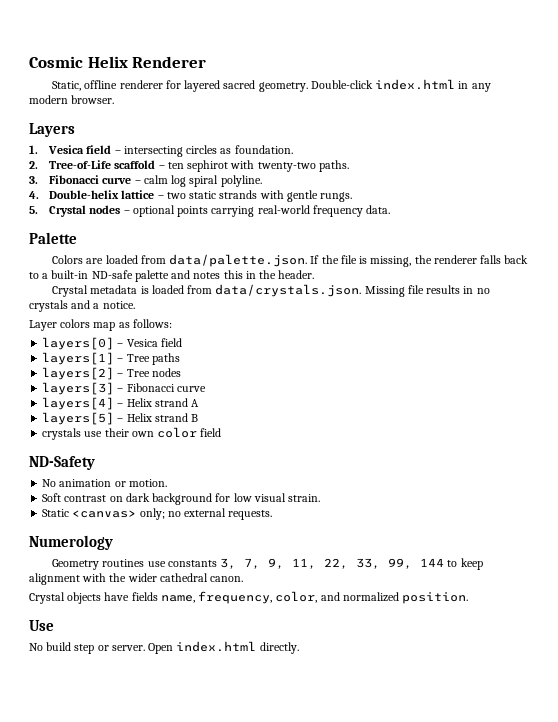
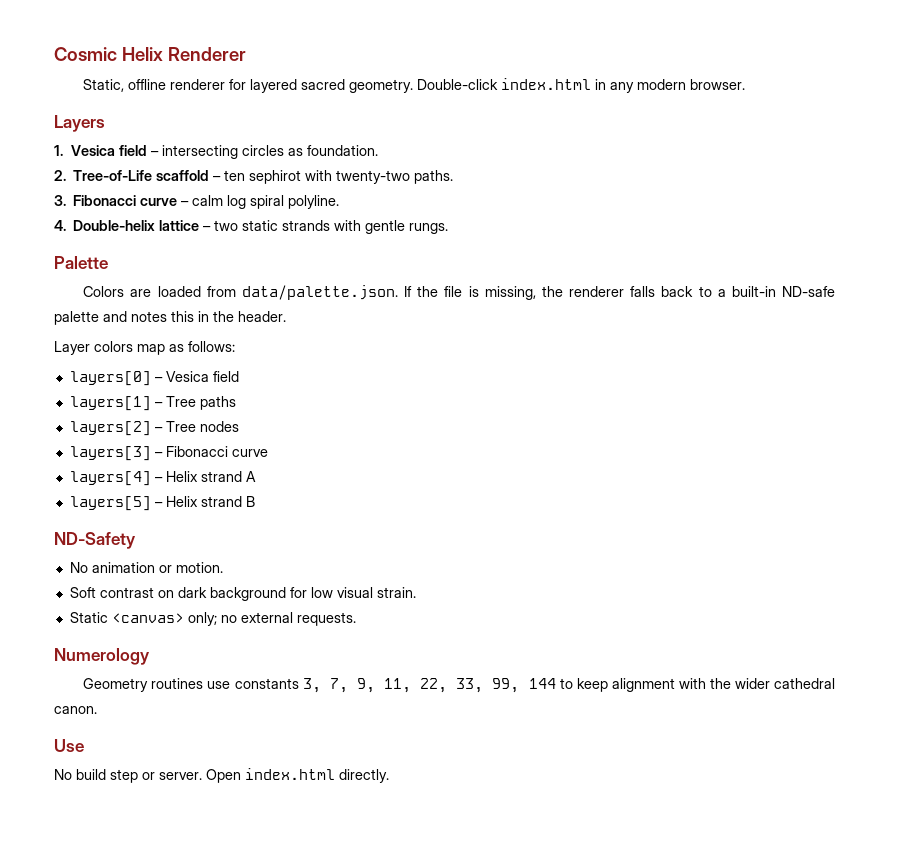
- 5. Crystal nodes – optional points carrying real-world frequency data.
- Crystal metadata is loaded from data/crystals.json. Missing file results in no crystals and a notice.
- crystals use their own color field
- Crystal objects have fields name, frequency, color, and normalized position.

